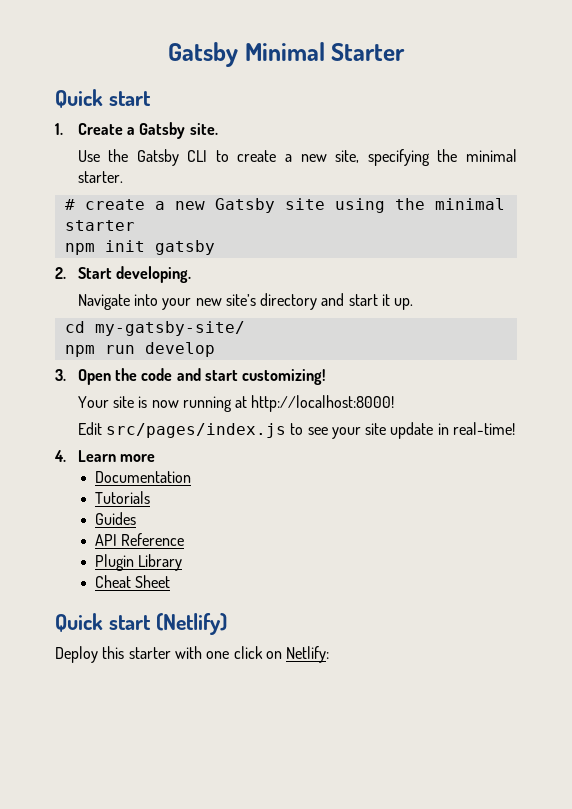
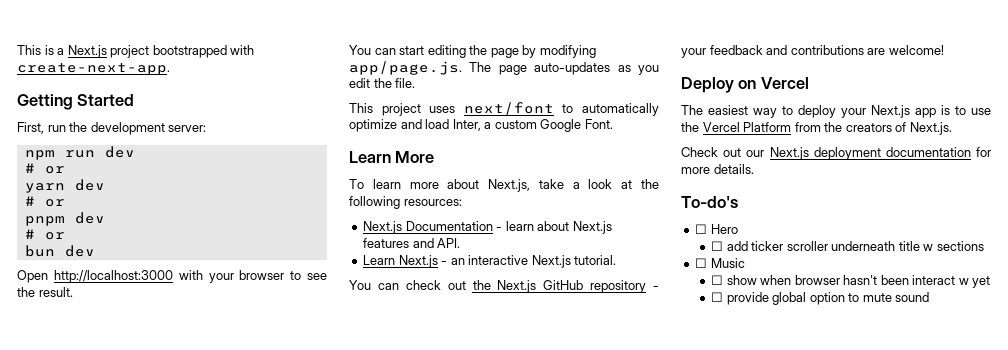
- Gatsby Minimal Starter
- Quick start
- 1. Create a Gatsby site.
- Use the Gatsby CLI to create a new site, specifying the minimal starter.
- # create a new Gatsby site using the minimal starter
- npm init gatsby
- 2. Start developing.
- Navigate into your new site’s directory and start it up.
- cd my-gatsby-site/
- npm run develop
- 3. Open the code and start customizing!
- Your site is now running at http://localhost:8000!
- Edit src/pages/index.js to see your site update in real-time!
- 4. Learn more
- Documentation
- Tutorials
- Guides
- API Reference
- Plugin Library
- Cheat Sheet
- Quick start (Netlify)
- Deploy this starter with one click on Netlify:
+ This is a Next.js project bootstrapped with create-next-app.
+ Getting Started
+ First, run the development server:
+ npm run dev
+ # or
+ yarn dev
+ # or
+ pnpm dev
+ # or
+ bun dev
+ Open http://localhost:3000 with your browser to see the result.
+ You can start editing the page by modifying app/page.js. The page auto-updates as you edit the file.
+ This project uses next/font to automatically optimize and load Inter, a custom Google Font.
+ Learn More
+ To learn more about Next.js, take a look at the following resources:
+ Next.js Documentation - learn about Next.js features and API.
+ Learn Next.js - an interactive Next.js tutorial.
+ You can check out the Next.js GitHub repository - your feedback and contributions are welcome!
+ Deploy on Vercel
+ The easiest way to deploy your Next.js app is to use the Vercel Platform from the creators of Next.js.
+ Check out our Next.js deployment documentation for more details.
+ To-do's
+ ☐ Hero
+ ☐ add ticker scroller underneath title w sections
+ ☐ Music
+ ☐ show when browser hasn't been interact w yet
+ ☐ provide global option to mute sound

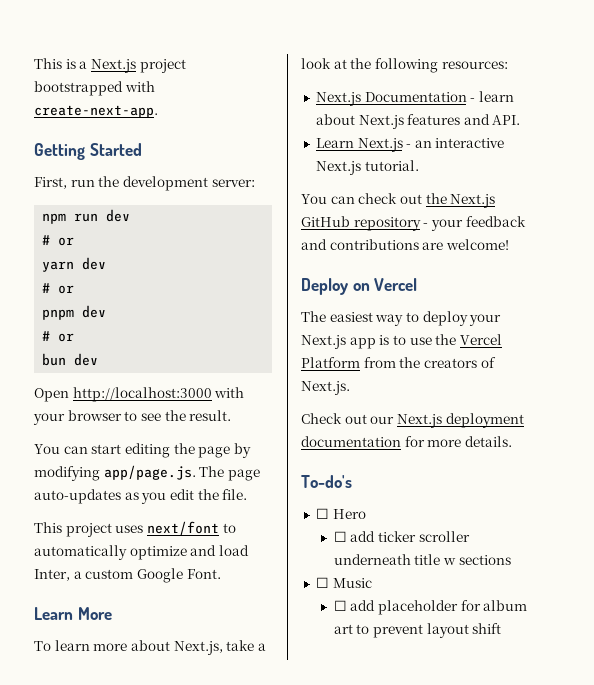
- ☐ show when browser hasn't been interact w yet
- ☐ provide global option to mute sound
+ ☐ add placeholder for album art to prevent layout shift

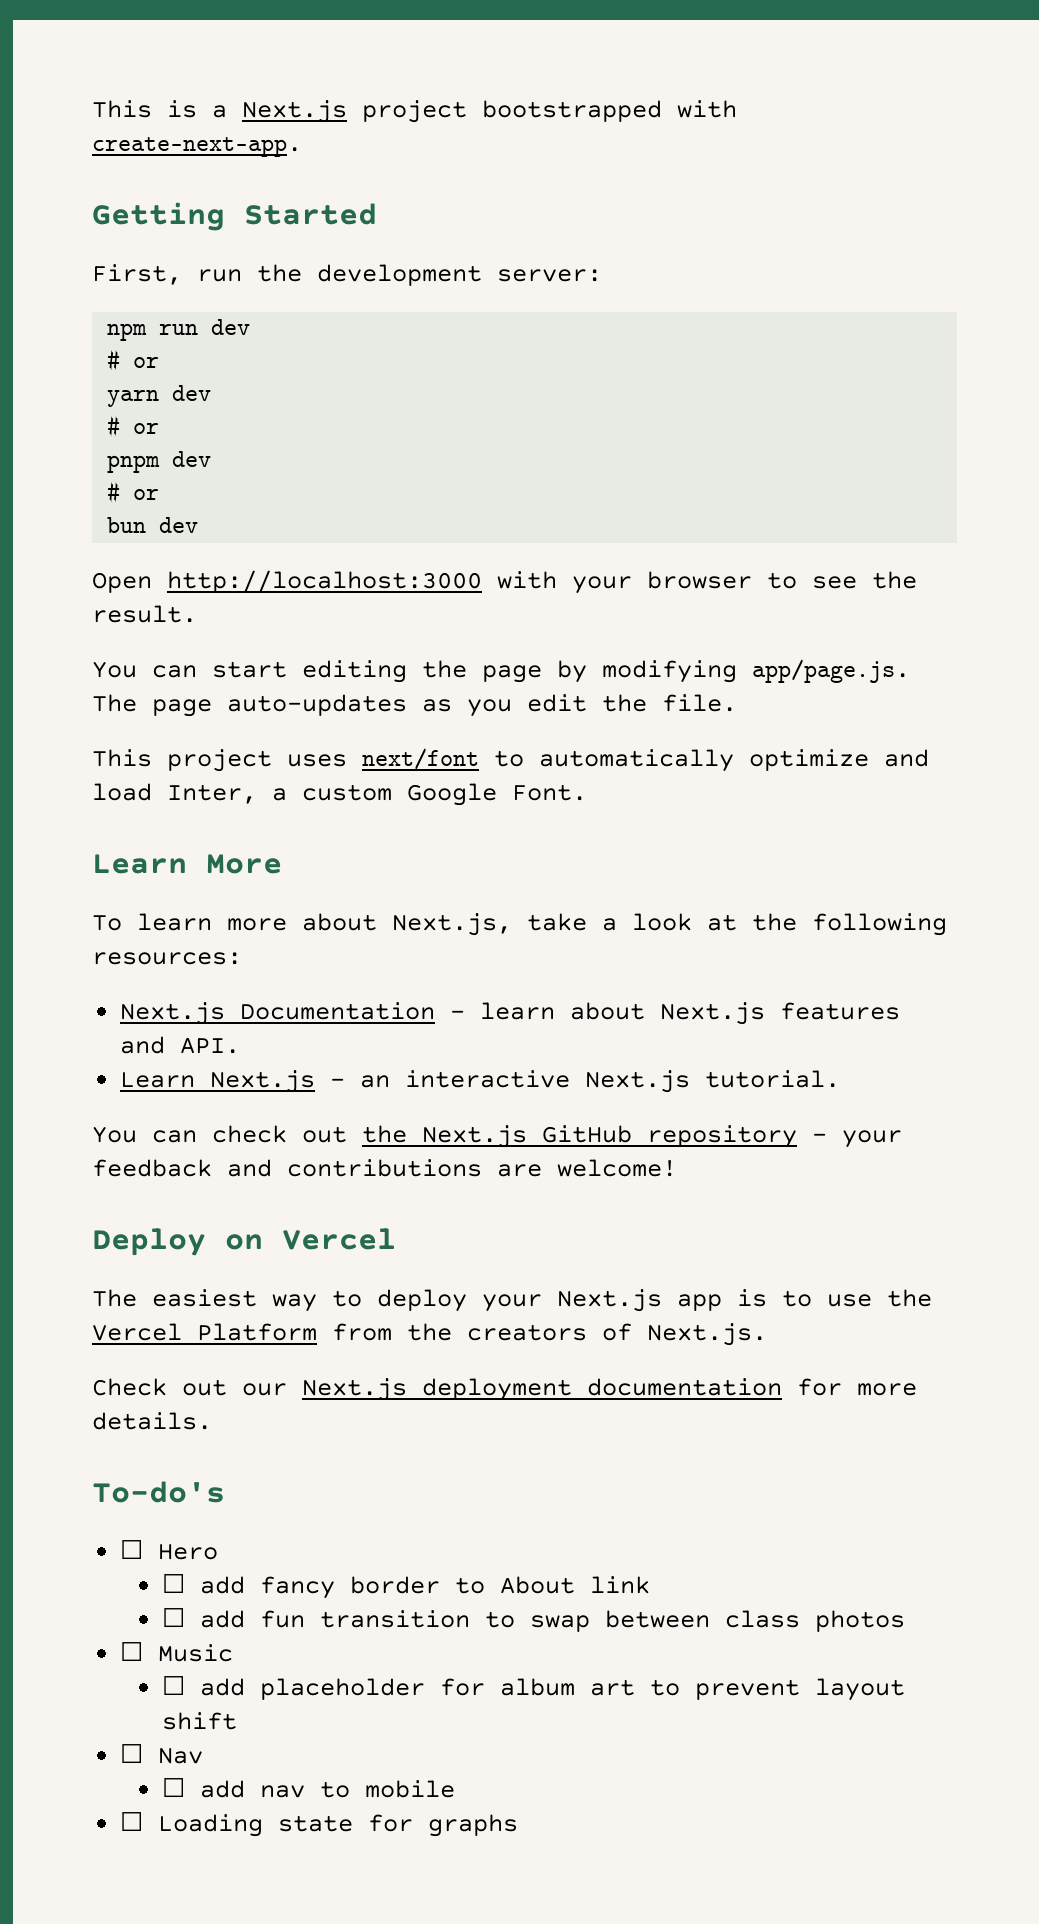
- ☐ add ticker scroller underneath title w sections
+ ☐ add fancy border to About link
+ ☐ add fun transition to swap between class photos
+ ☐ Nav
+ ☐ add nav to mobile
+ ☐ Loading state for graphs

